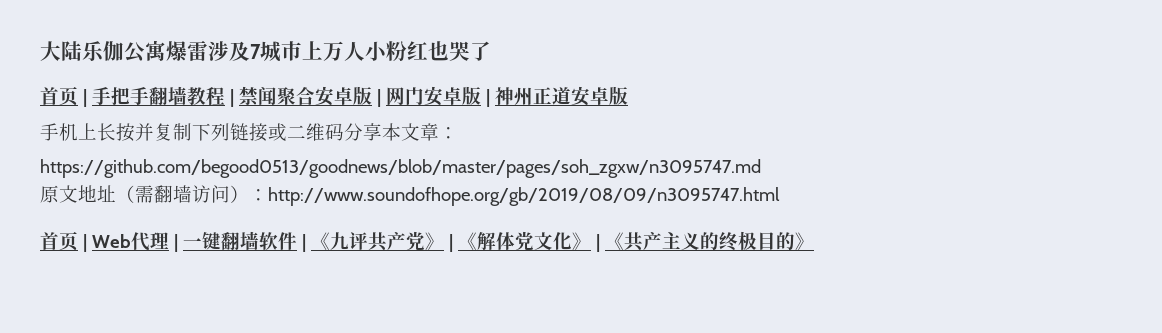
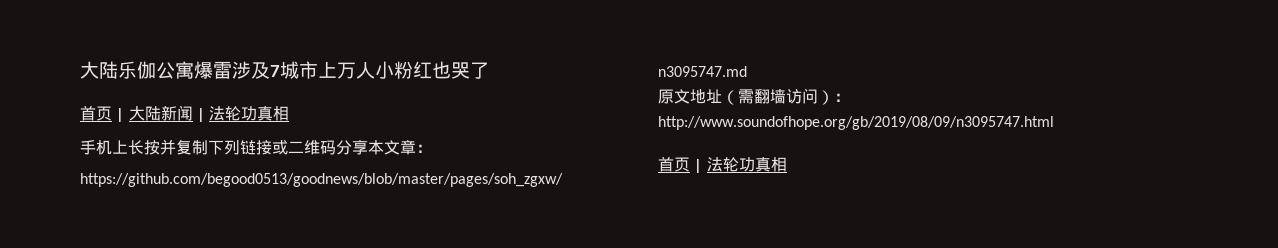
- 首页 | 手把手翻墙教程 | 禁闻聚合安卓版 | 网门安卓版 | 神州正道安卓版
+ 首页 | 大陆新闻 | 法轮功真相
- 首页 | Web代理 | 一键翻墙软件 | 《九评共产党》 | 《解体党文化》 | 《共产主义的终极目的》
+ 首页 | 法轮功真相

